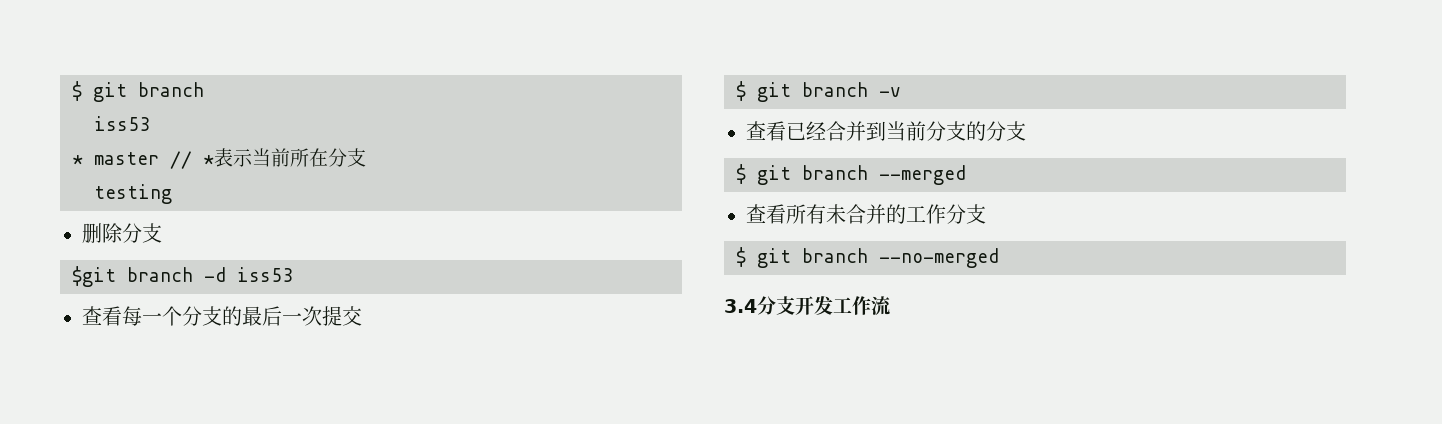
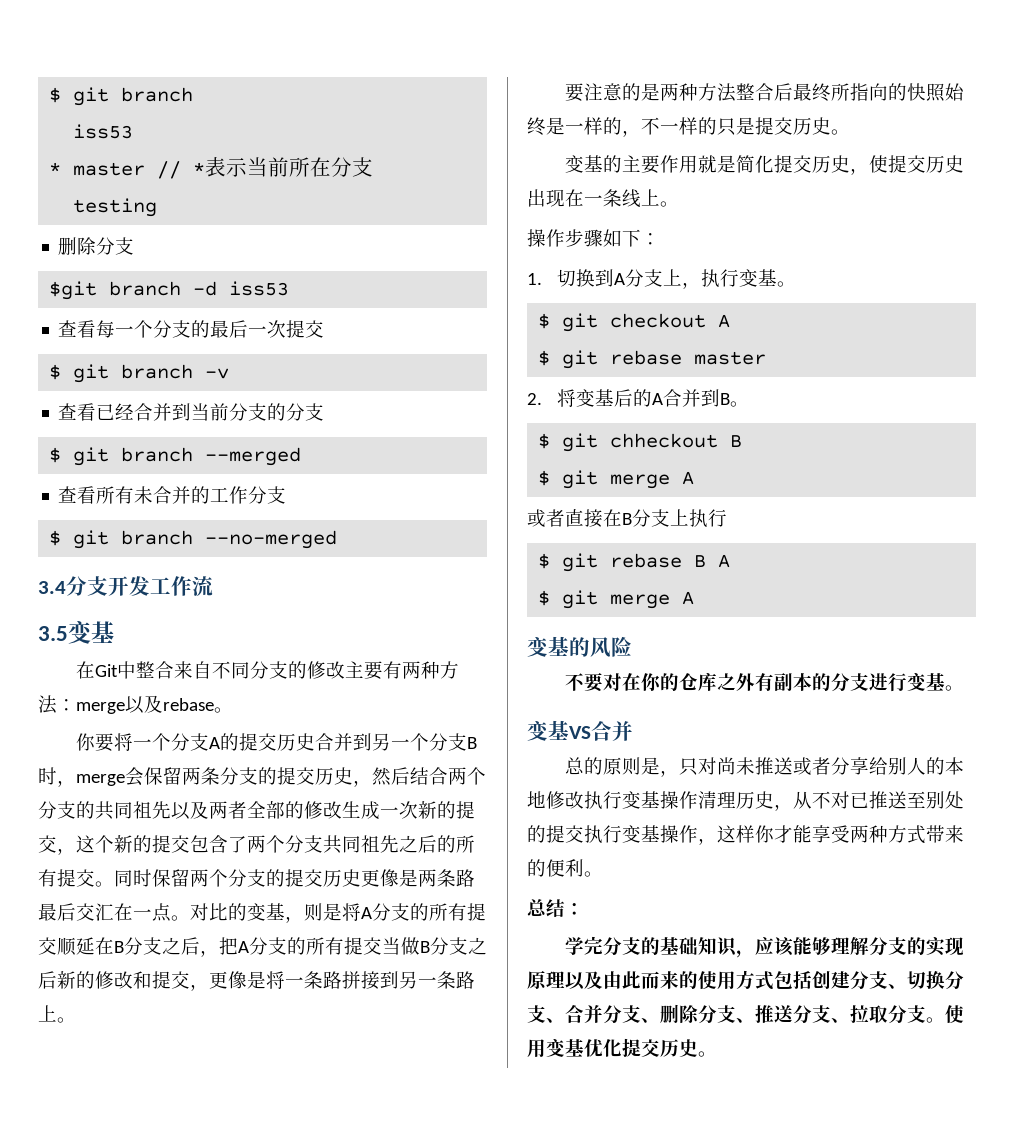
+ 3.5变基
+ 在Git中整合来自不同分支的修改主要有两种方法：merge以及rebase。
+ 你要将一个分支A的提交历史合并到另一个分支B时，merge会保留两条分支的提交历史，然后结合两个分支的共同祖先以及两者全部的修改生成一次新的提交，这个新的提交包含了两个分支共同祖先之后的所有提交。同时保留两个分支的提交历史更像是两条路最后交汇在一点。对比的变基，则是将A分支的所有提交顺延在B分支之后，把A分支的所有提交当做B分支之后新的修改和提交，更像是将一条路拼接到另一条路上。
+ 要注意的是两种方法整合后最终所指向的快照始终是一样的，不一样的只是提交历史。
+ 变基的主要作用就是简化提交历史，使提交历史出现在一条线上。
+ 操作步骤如下：
+ 1.切换到A分支上，执行变基。
+ $ git checkout A
+ $ git rebase master
+ 2.将变基后的A合并到B。
+ $ git chheckout B
+ $ git merge A
+ 或者直接在B分支上执行
+ $ git rebase B A
+ $ git merge A
+ 变基的风险
+ 不要对在你的仓库之外有副本的分支进行变基。
+ 变基VS合并
+ 总的原则是，只对尚未推送或者分享给别人的本地修改执行变基操作清理历史，从不对已推送至别处的提交执行变基操作，这样你才能享受两种方式带来的便利。
+ 总结：
+ 学完分支的基础知识，应该能够理解分支的实现原理以及由此而来的使用方式包括创建分支、切换分支、合并分支、删除分支、推送分支、拉取分支。使用变基优化提交历史。

